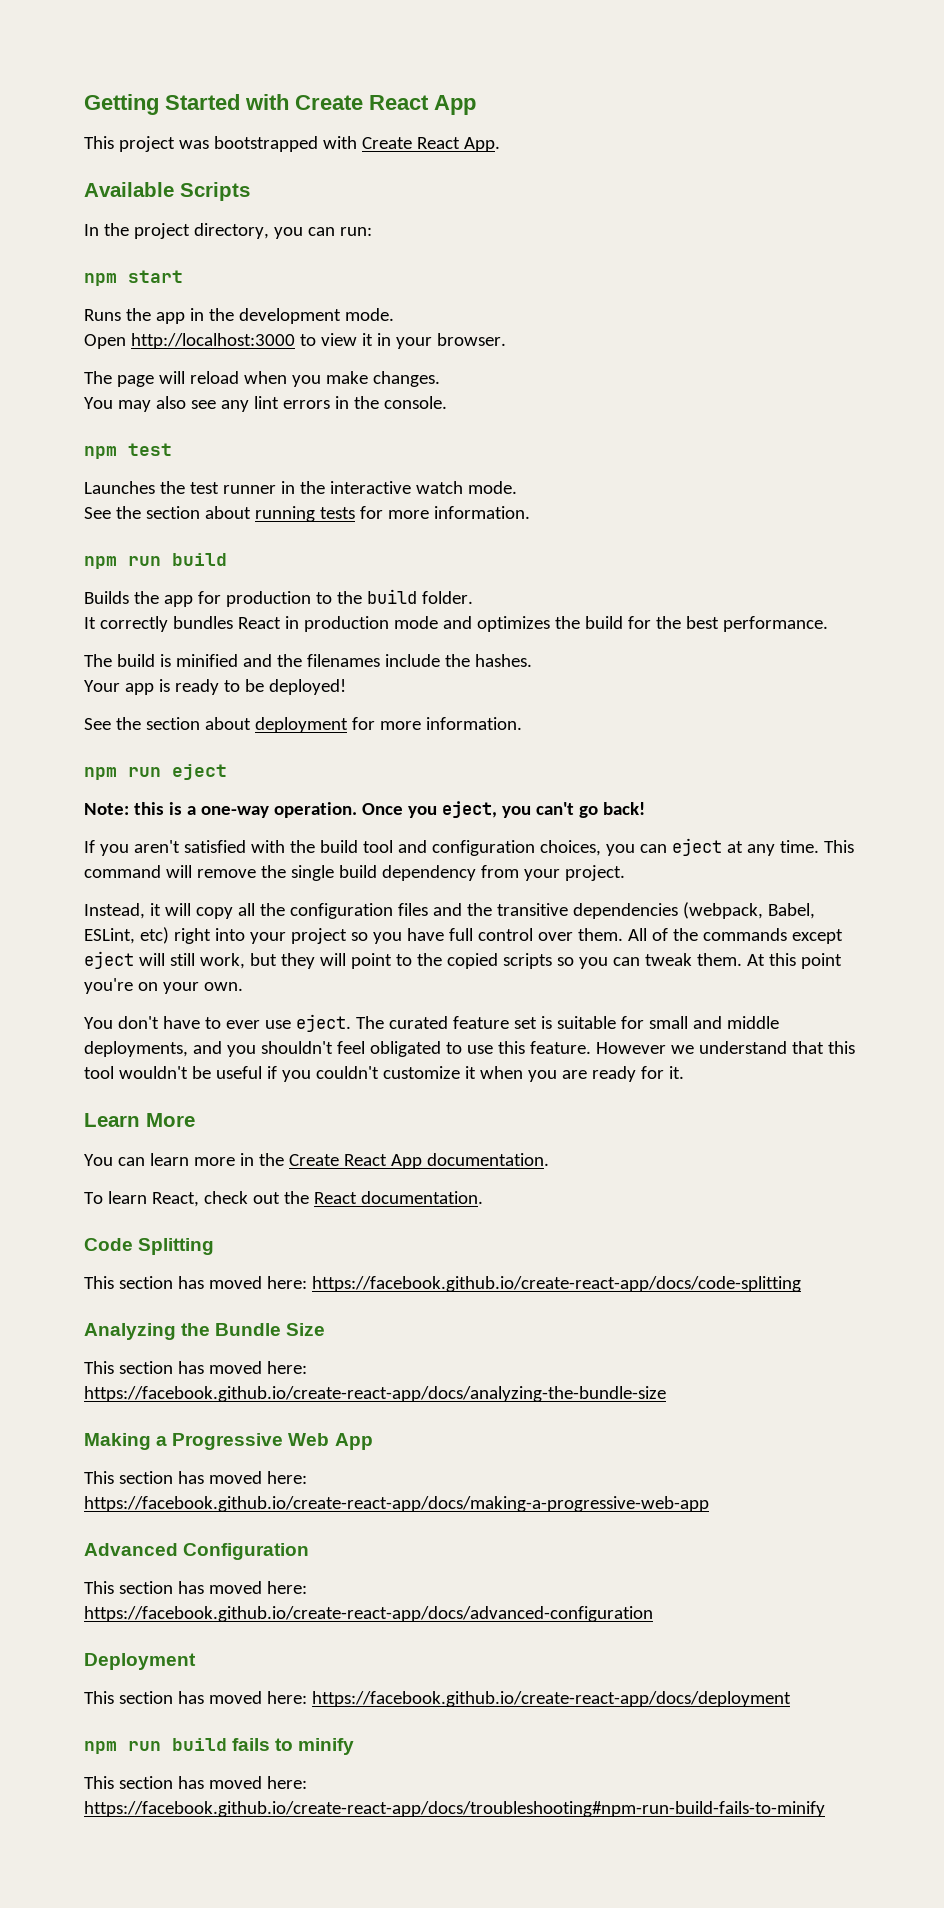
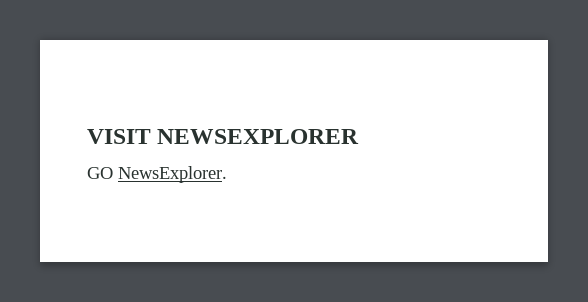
- Getting Started with Create React App
- This project was bootstrapped with Create React App.
- Available Scripts
- In the project directory, you can run:
- npm start
- Runs the app in the development mode.
- Open http://localhost:3000 to view it in your browser.
- The page will reload when you make changes.
- You may also see any lint errors in the console.
- npm test
- Launches the test runner in the interactive watch mode.
- See the section about running tests for more information.
- npm run build
- Builds the app for production to the build folder.
- It correctly bundles React in production mode and optimizes the build for the best performance.
- The build is minified and the filenames include the hashes.
- Your app is ready to be deployed!
- See the section about deployment for more information.
- npm run eject
- Note: this is a one-way operation. Once you eject, you can't go back!
- If you aren't satisfied with the build tool and configuration choices, you can eject at any time. This command will remove the single build dependency from your project.
- Instead, it will copy all the configuration files and the transitive dependencies (webpack, Babel, ESLint, etc) right into your project so you have full control over them. All of the commands except eject will still work, but they will point to the copied scripts so you can tweak them. At this point you're on your own.
- You don't have to ever use eject. The curated feature set is suitable for small and middle deployments, and you shouldn't feel obligated to use this feature. However we understand that this tool wouldn't be useful if you couldn't customize it when you are ready for it.
- Learn More
- You can learn more in the Create React App documentation.
- To learn React, check out the React documentation.
- Code Splitting
- This section has moved here: https://facebook.github.io/create-react-app/docs/code-splitting
- Analyzing the Bundle Size
- This section has moved here: https://facebook.github.io/create-react-app/docs/analyzing-the-bundle-size
- Making a Progressive Web App
- This section has moved here: https://facebook.github.io/create-react-app/docs/making-a-progressive-web-app
- Advanced Configuration
- This section has moved here: https://facebook.github.io/create-react-app/docs/advanced-configuration
- Deployment
- This section has moved here: https://facebook.github.io/create-react-app/docs/deployment
- npm run build fails to minify
- This section has moved here: https://facebook.github.io/create-react-app/docs/troubleshooting#npm-run-build-fails-to-minify
+ VISIT NEWSEXPLORER
+ GO NewsExplorer.

